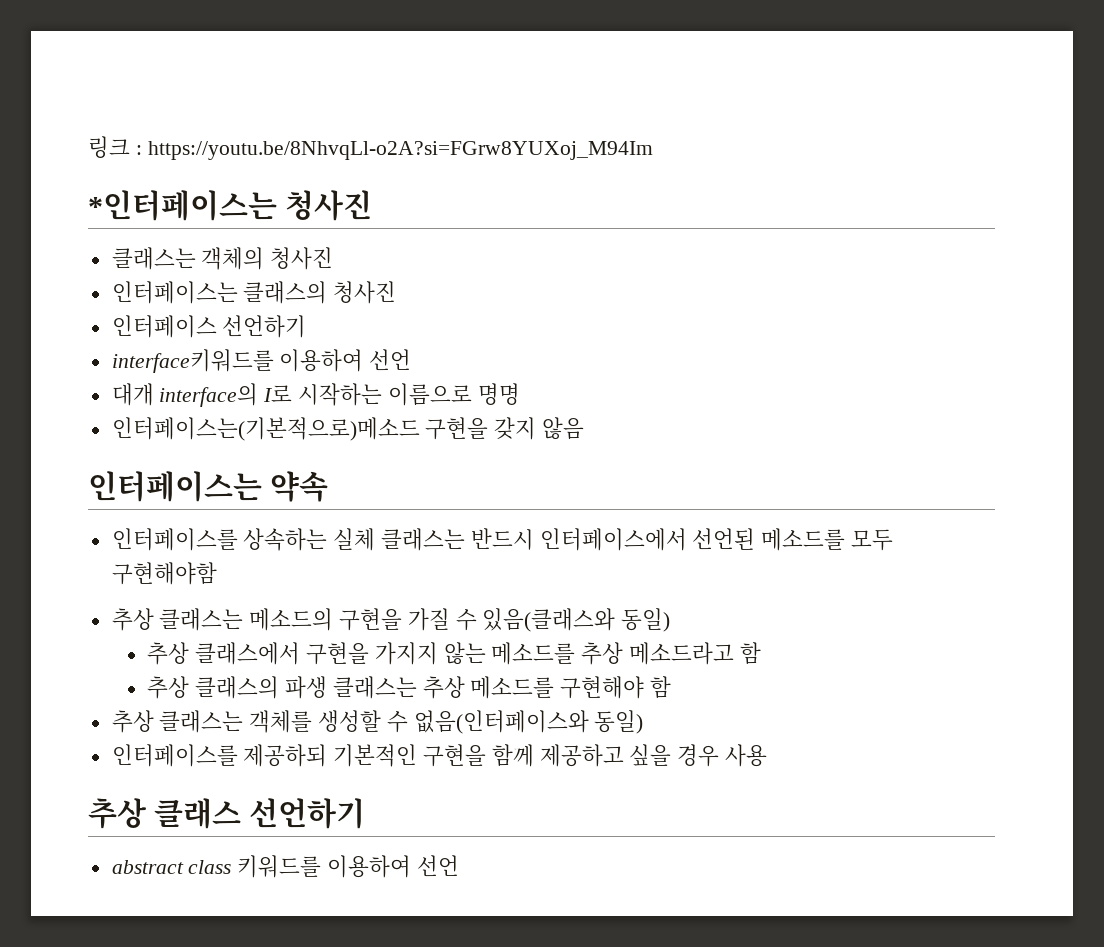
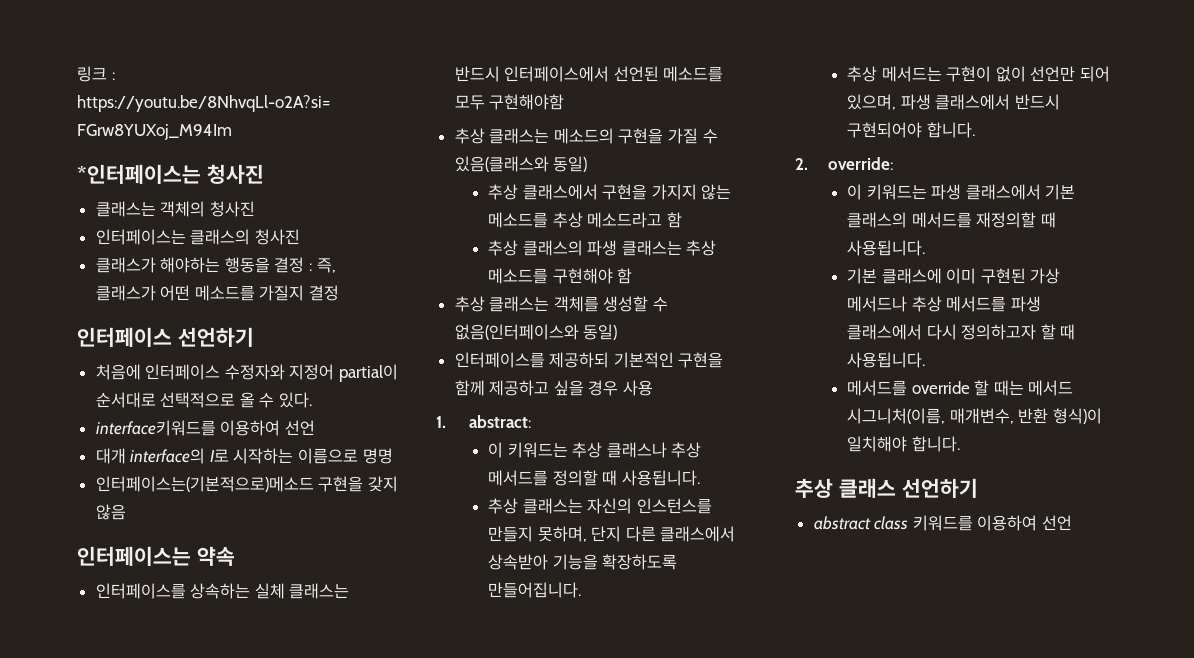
+ 클래스가 해야하는 행동을 결정 : 즉, 클래스가 어떤 메소드를 가질지 결정
  인터페이스 선언하기
+ 처음에 인터페이스 수정자와 지정어 partial이 순서대로 선택적으로 올 수 있다.
+ 1. abstract:
+ 이 키워드는 추상 클래스나 추상 메서드를 정의할 때 사용됩니다.
+ 추상 클래스는 자신의 인스턴스를 만들지 못하며, 단지 다른 클래스에서 상속받아 기능을 확장하도록 만들어집니다.
+ 추상 메서드는 구현이 없이 선언만 되어 있으며, 파생 클래스에서 반드시 구현되어야 합니다.
+ 2. override:
+ 이 키워드는 파생 클래스에서 기본 클래스의 메서드를 재정의할 때 사용됩니다.
+ 기본 클래스에 이미 구현된 가상 메서드나 추상 메서드를 파생 클래스에서 다시 정의하고자 할 때 사용됩니다.
+ 메서드를 override 할 때는 메서드 시그니처(이름, 매개변수, 반환 형식)이 일치해야 합니다.

